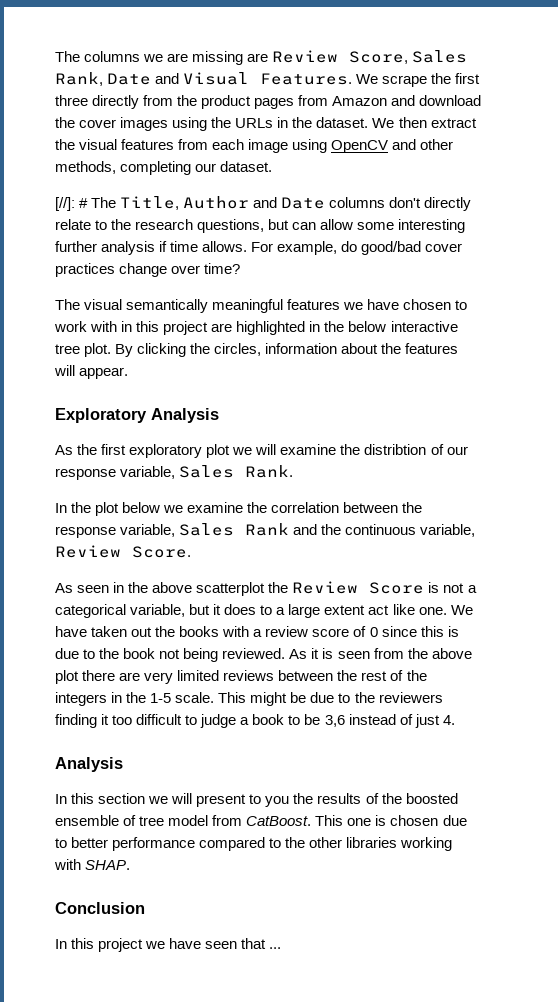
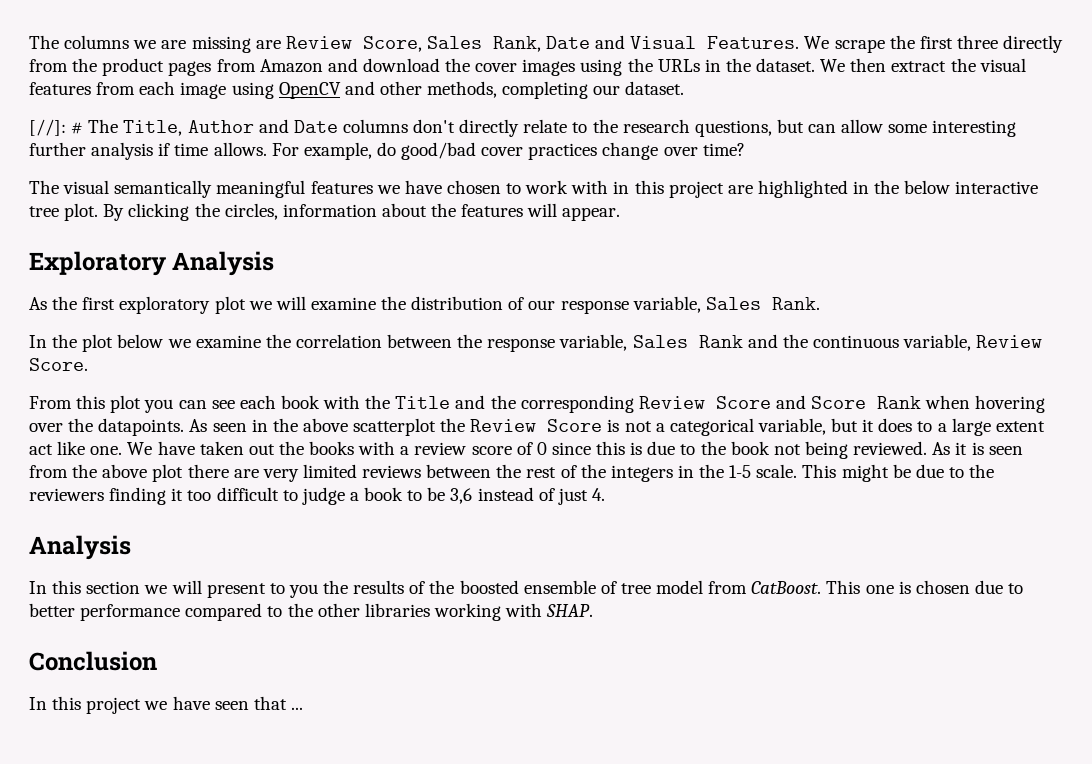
- As the first exploratory plot we will examine the distribtion of our response variable, Sales Rank.
+ As the first exploratory plot we will examine the distribution of our response variable, Sales Rank.
+ From this plot you can see each book with the Title and the corresponding Review Score and Score Rank when hovering over the datapoints.

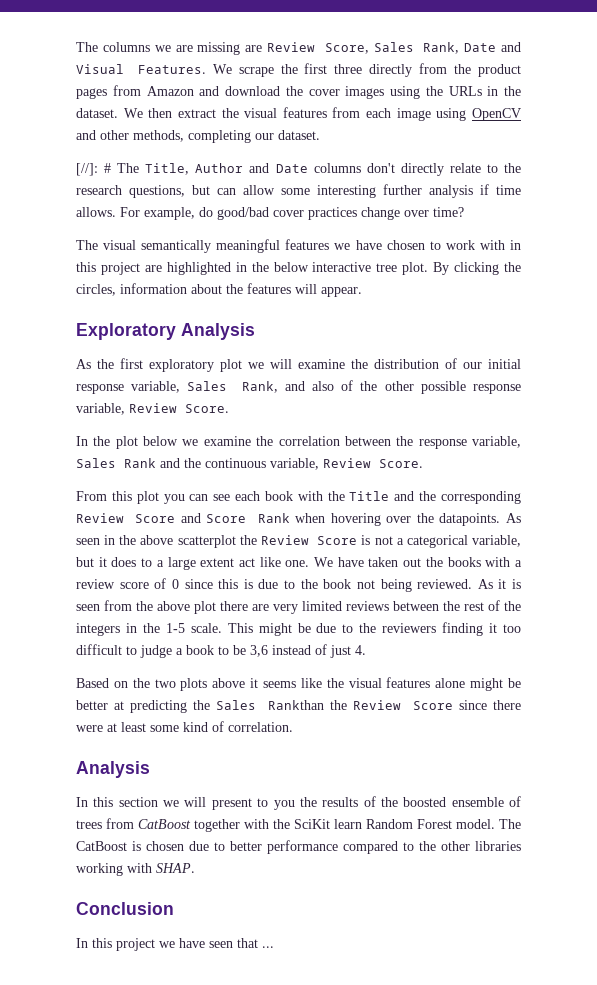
- As the first exploratory plot we will examine the distribution of our response variable, Sales Rank.
+ As the first exploratory plot we will examine the distribution of our initial response variable, Sales Rank, and also of the other possible response variable, Review Score.
+ Based on the two plots above it seems like the visual features alone might be better at predicting the Sales Rankthan the Review Score since there were at least some kind of correlation.
- In this section we will present to you the results of the boosted ensemble of tree model from CatBoost. This one is chosen due to better performance compared to the other libraries working with SHAP.
+ In this section we will present to you the results of the boosted ensemble of trees from CatBoost together with the SciKit learn Random Forest model. The CatBoost is chosen due to better performance compared to the other libraries working with SHAP.

